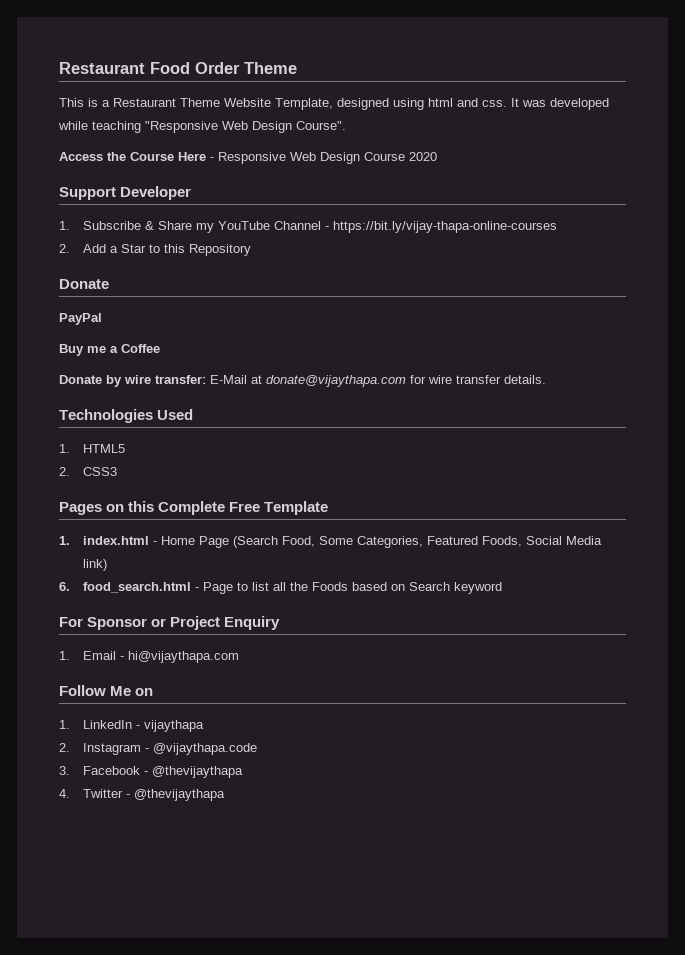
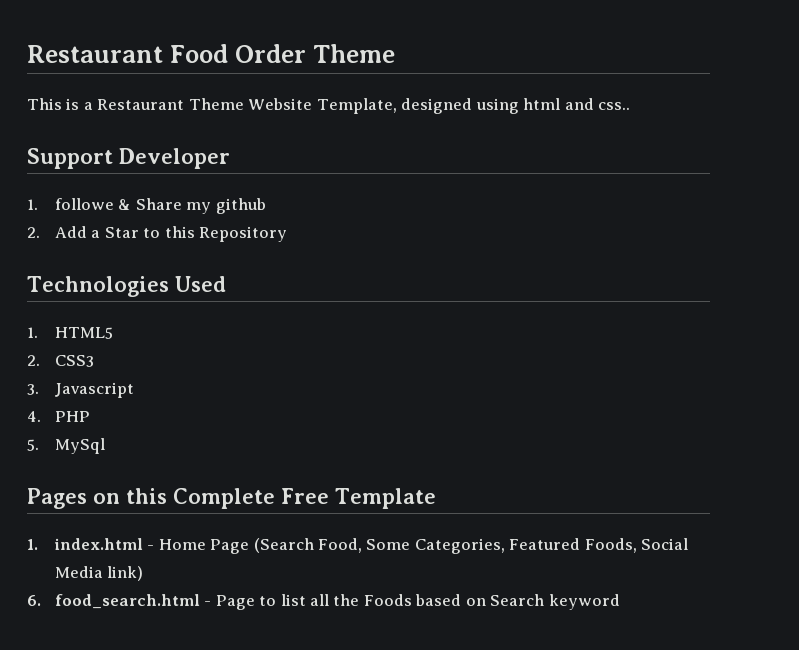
- This is a Restaurant Theme Website Template, designed using html and css. It was developed while teaching "Responsive Web Design Course".
- Access the Course Here - Responsive Web Design Course 2020
+ This is a Restaurant Theme Website Template, designed using html and css..
- 1. Subscribe & Share my YouTube Channel - https://bit.ly/vijay-thapa-online-courses
+ 1. followe & Share my github
  2. Add a Star to this Repository
- Donate
- PayPal
- Buy me a Coffee
- Donate by wire transfer: E-Mail at donate@vijaythapa.com for wire transfer details.
+ 3. Javascript
+ 4. PHP
+ 5. MySql
- For Sponsor or Project Enquiry
- 1. Email - hi@vijaythapa.com
- Follow Me on
- 1. LinkedIn - vijaythapa
- 2. Instagram - @vijaythapa.code
- 3. Facebook - @thevijaythapa
- 4. Twitter - @thevijaythapa

